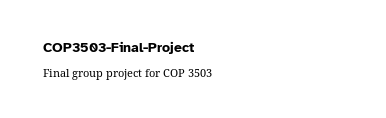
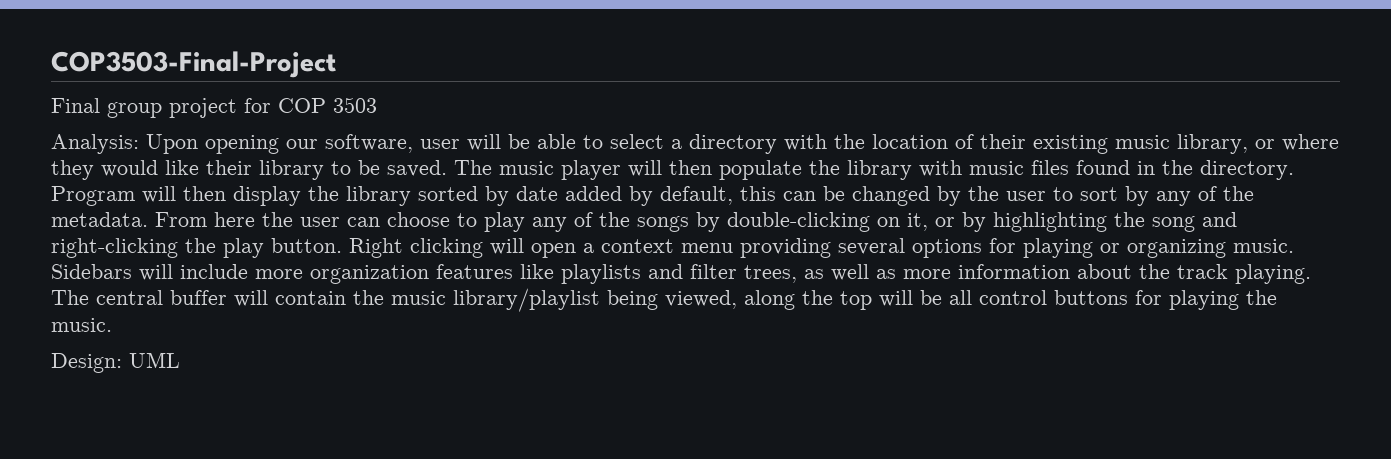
+ Analysis: Upon opening our software, user will be able to select a directory with the location of their existing music library, or where they would like their library to be saved. The music player will then populate the library with music files found in the directory. Program will then display the library sorted by date added by default, this can be changed by the user to sort by any of the metadata. From here the user can choose to play any of the songs by double-clicking on it, or by highlighting the song and right-clicking the play button. Right clicking will open a context menu providing several options for playing or organizing music. Sidebars will include more organization features like playlists and filter trees, as well as more information about the track playing. The central buffer will contain the music library/playlist being viewed, along the top will be all control buttons for playing the music.
+ Design: UML

